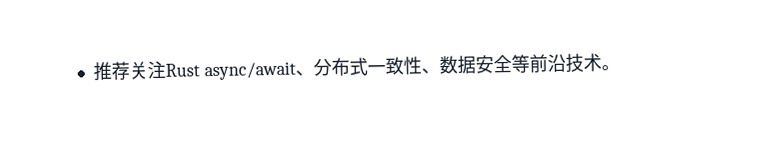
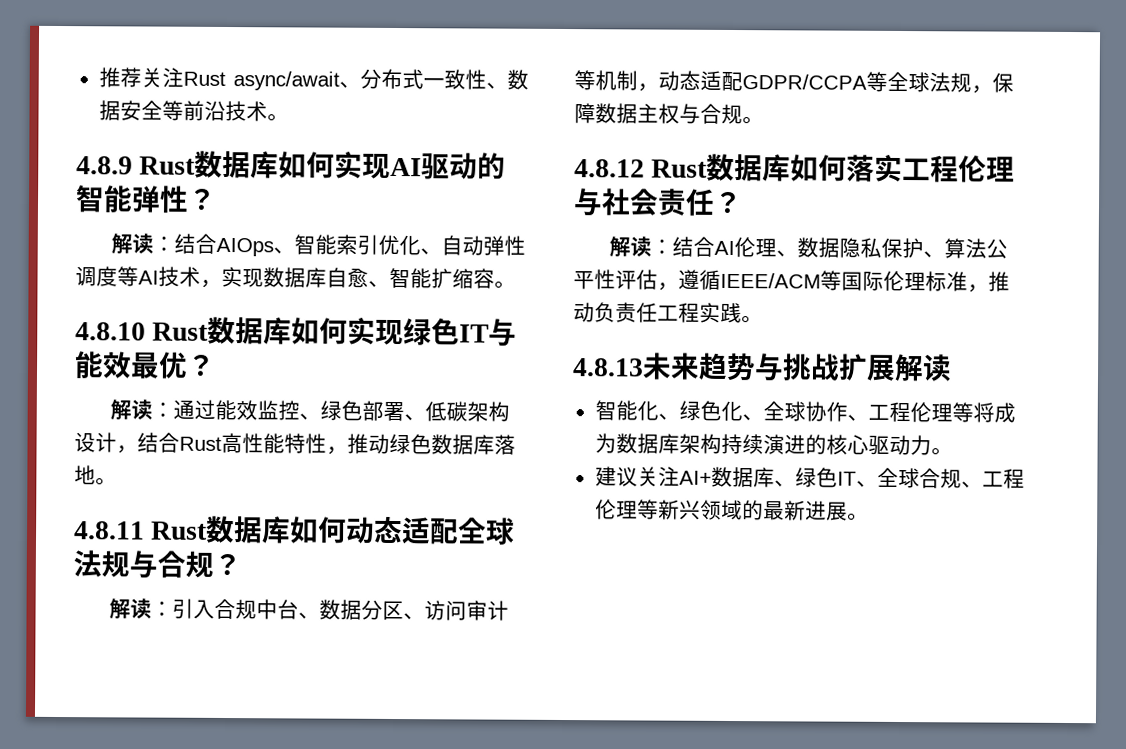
+ 4.8.9 Rust数据库如何实现AI驱动的智能弹性？
+ 解读：结合AIOps、智能索引优化、自动弹性调度等AI技术，实现数据库自愈、智能扩缩容。
+ 4.8.10 Rust数据库如何实现绿色IT与能效最优？
+ 解读：通过能效监控、绿色部署、低碳架构设计，结合Rust高性能特性，推动绿色数据库落地。
+ 4.8.11 Rust数据库如何动态适配全球法规与合规？
+ 解读：引入合规中台、数据分区、访问审计等机制，动态适配GDPR/CCPA等全球法规，保障数据主权与合规。
+ 4.8.12 Rust数据库如何落实工程伦理与社会责任？
+ 解读：结合AI伦理、数据隐私保护、算法公平性评估，遵循IEEE/ACM等国际伦理标准，推动负责任工程实践。
+ 4.8.13未来趋势与挑战扩展解读
+ 智能化、绿色化、全球协作、工程伦理等将成为数据库架构持续演进的核心驱动力。
+ 建议关注AI+数据库、绿色IT、全球合规、工程伦理等新兴领域的最新进展。

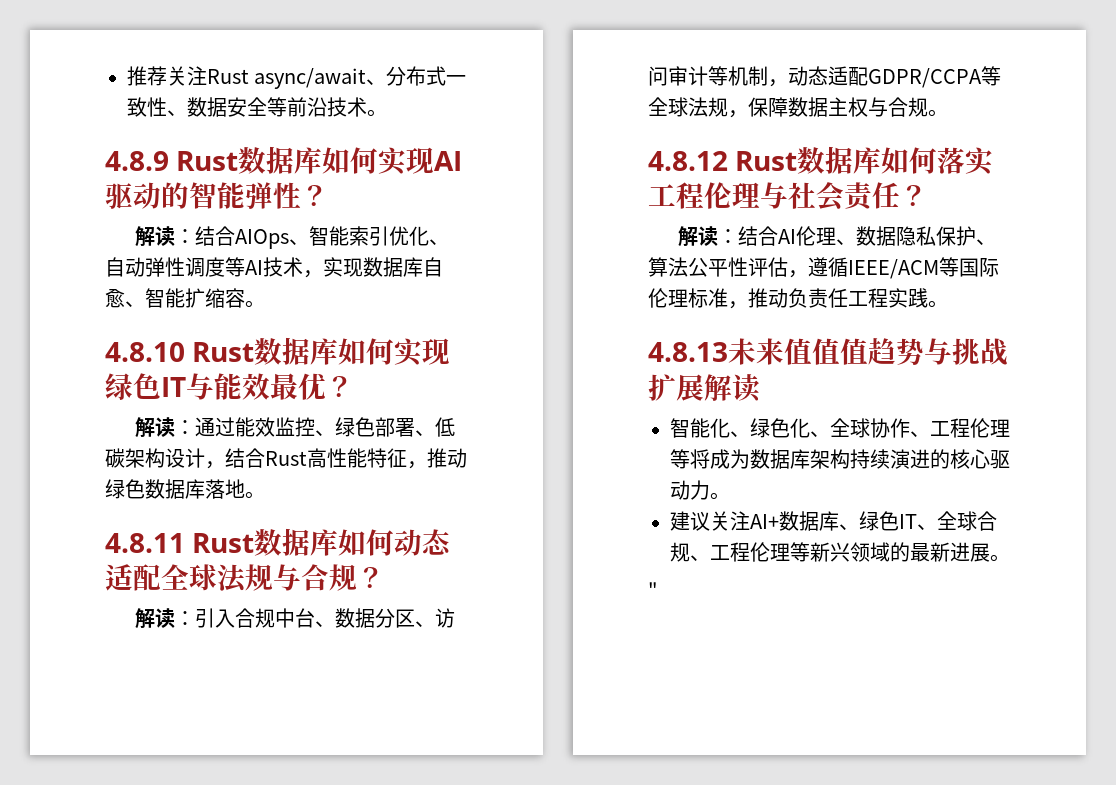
- 解读：通过能效监控、绿色部署、低碳架构设计，结合Rust高性能特性，推动绿色数据库落地。
+ 解读：通过能效监控、绿色部署、低碳架构设计，结合Rust高性能特征，推动绿色数据库落地。
- 4.8.13未来趋势与挑战扩展解读
+ 4.8.13未来值值值趋势与挑战扩展解读
+ "

